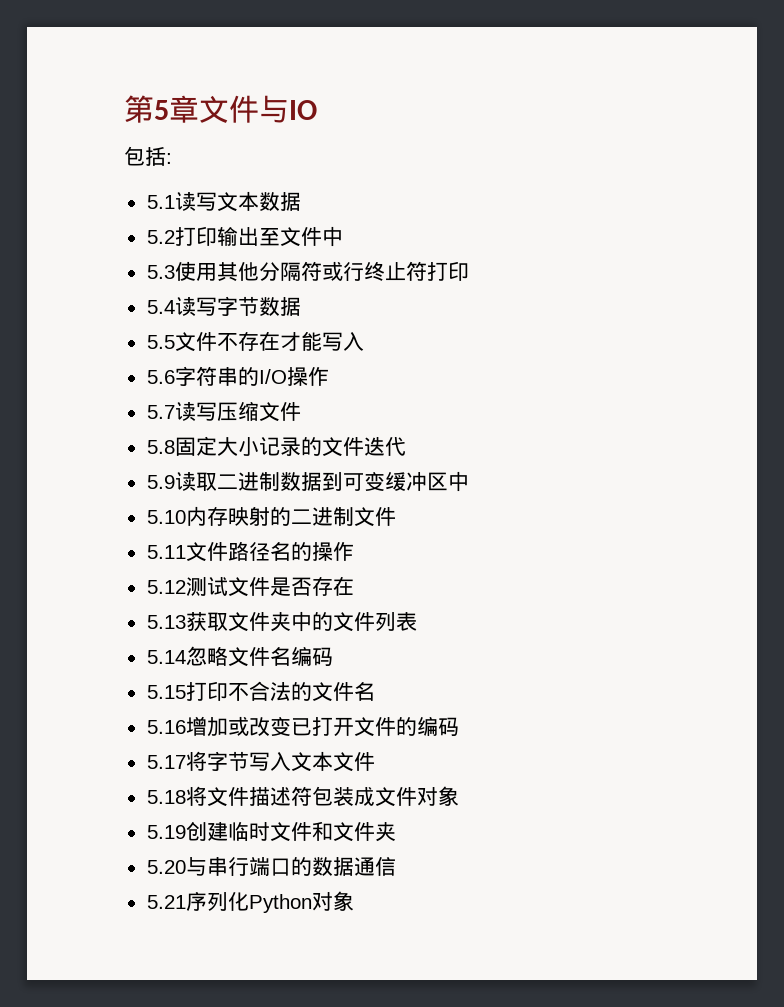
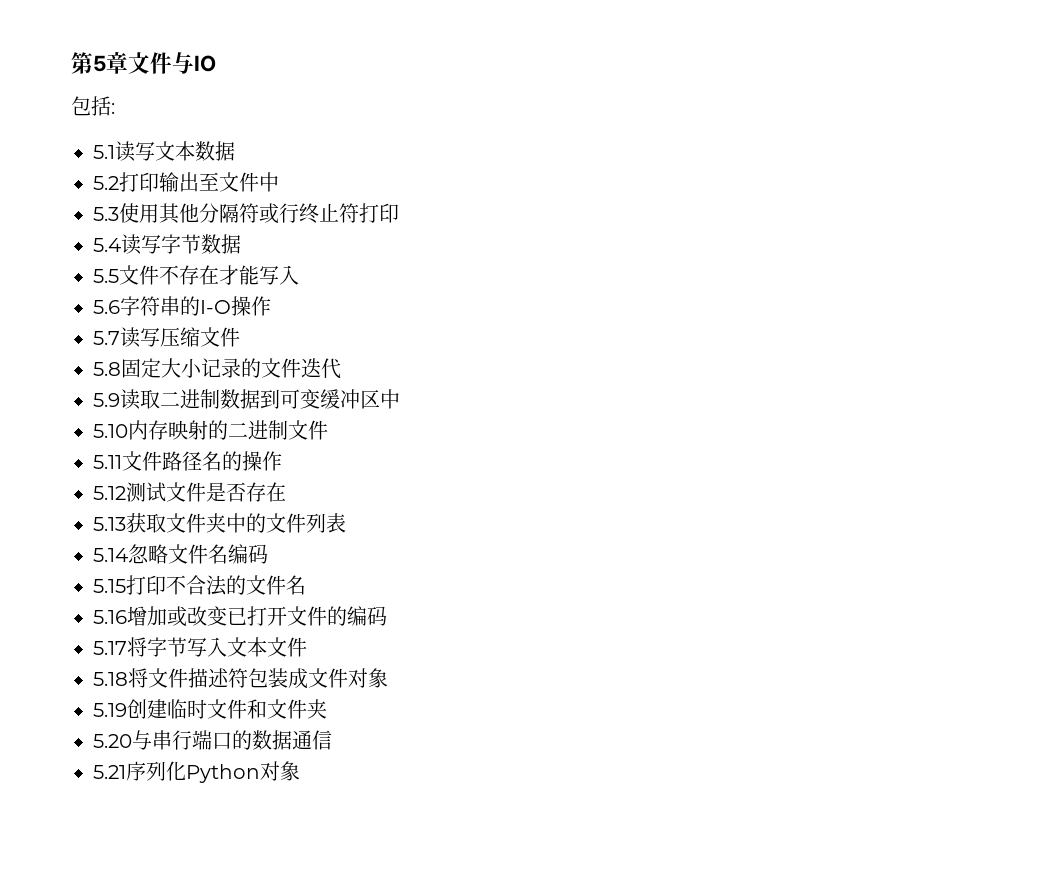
- 5.6字符串的I/O操作
+ 5.6字符串的I-O操作

